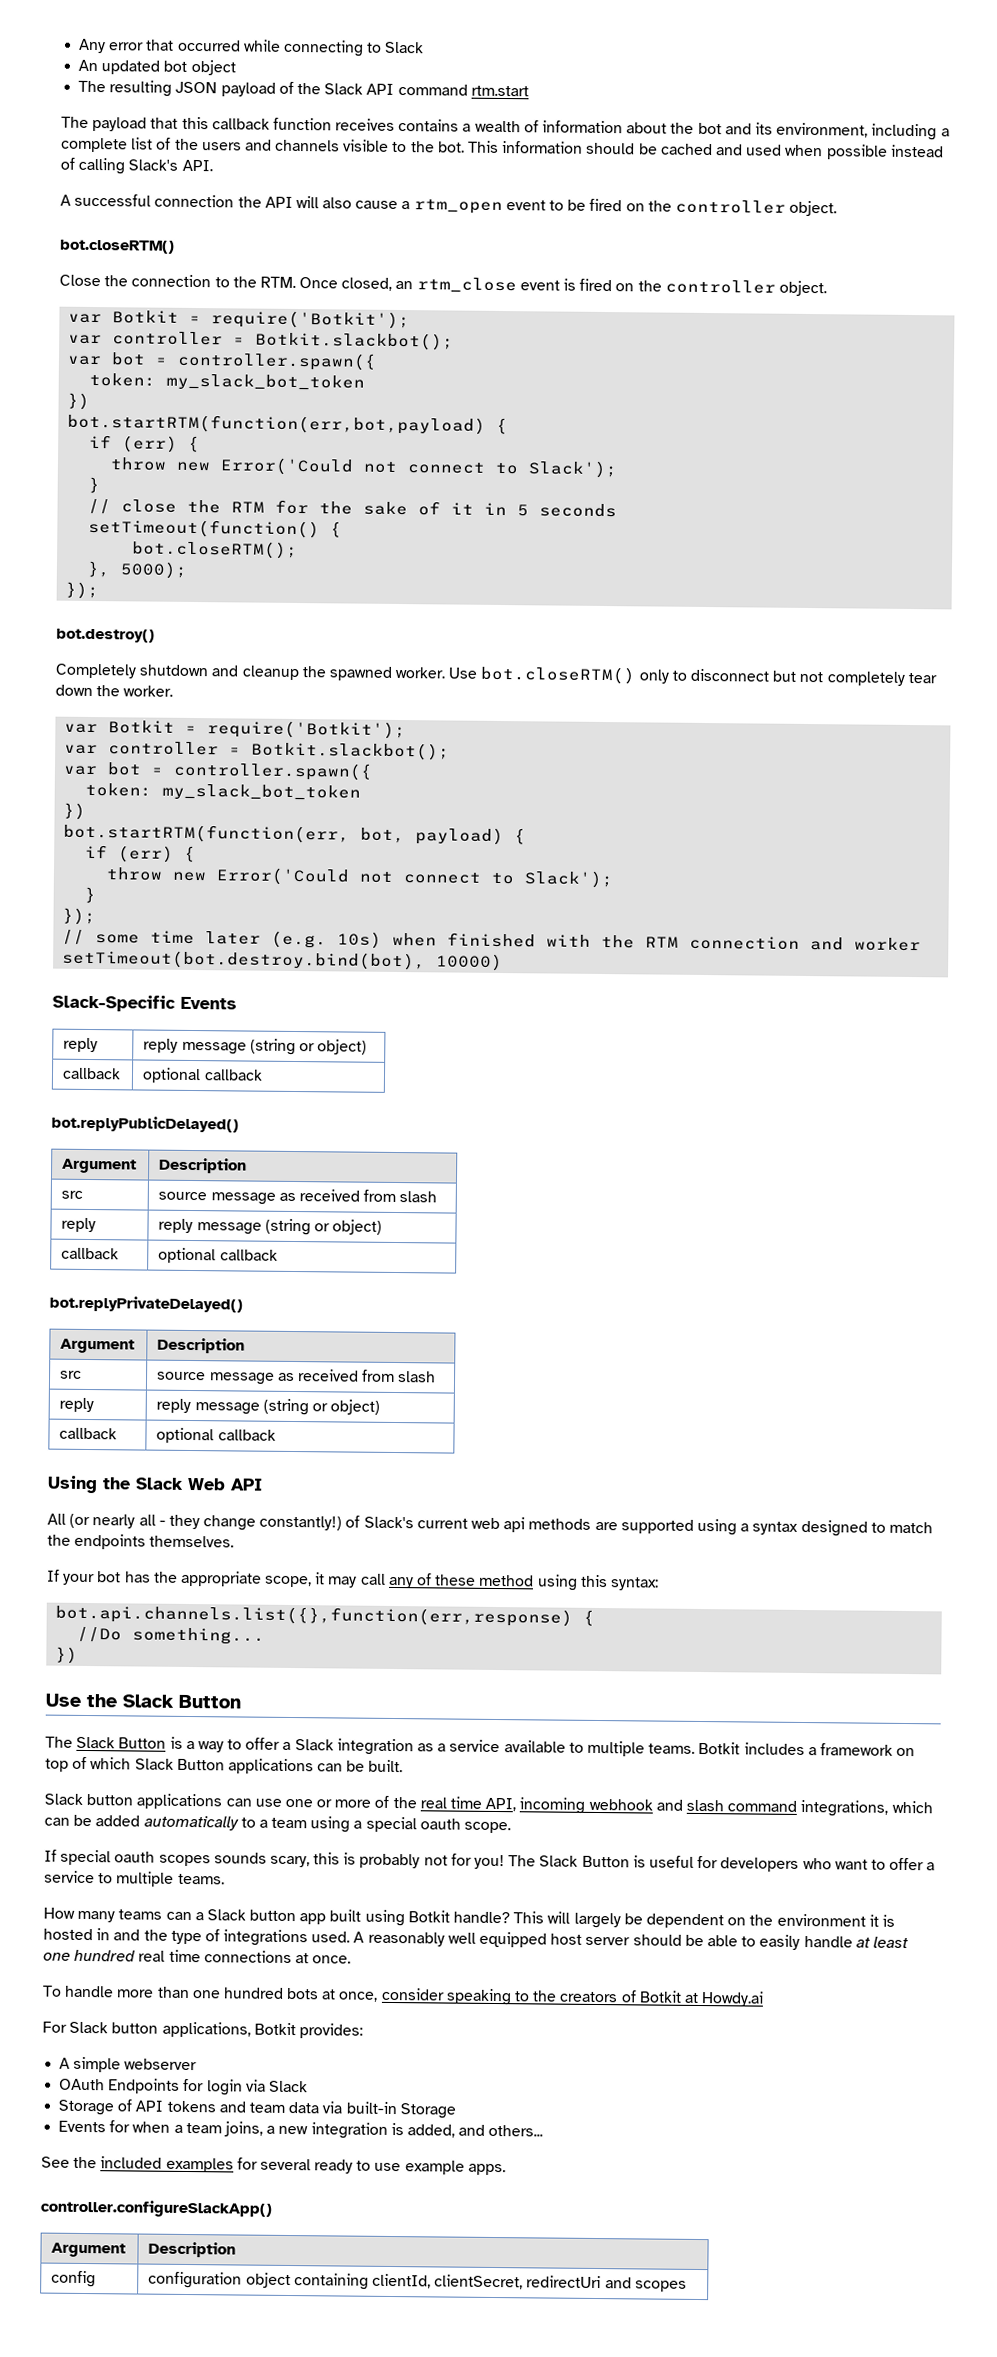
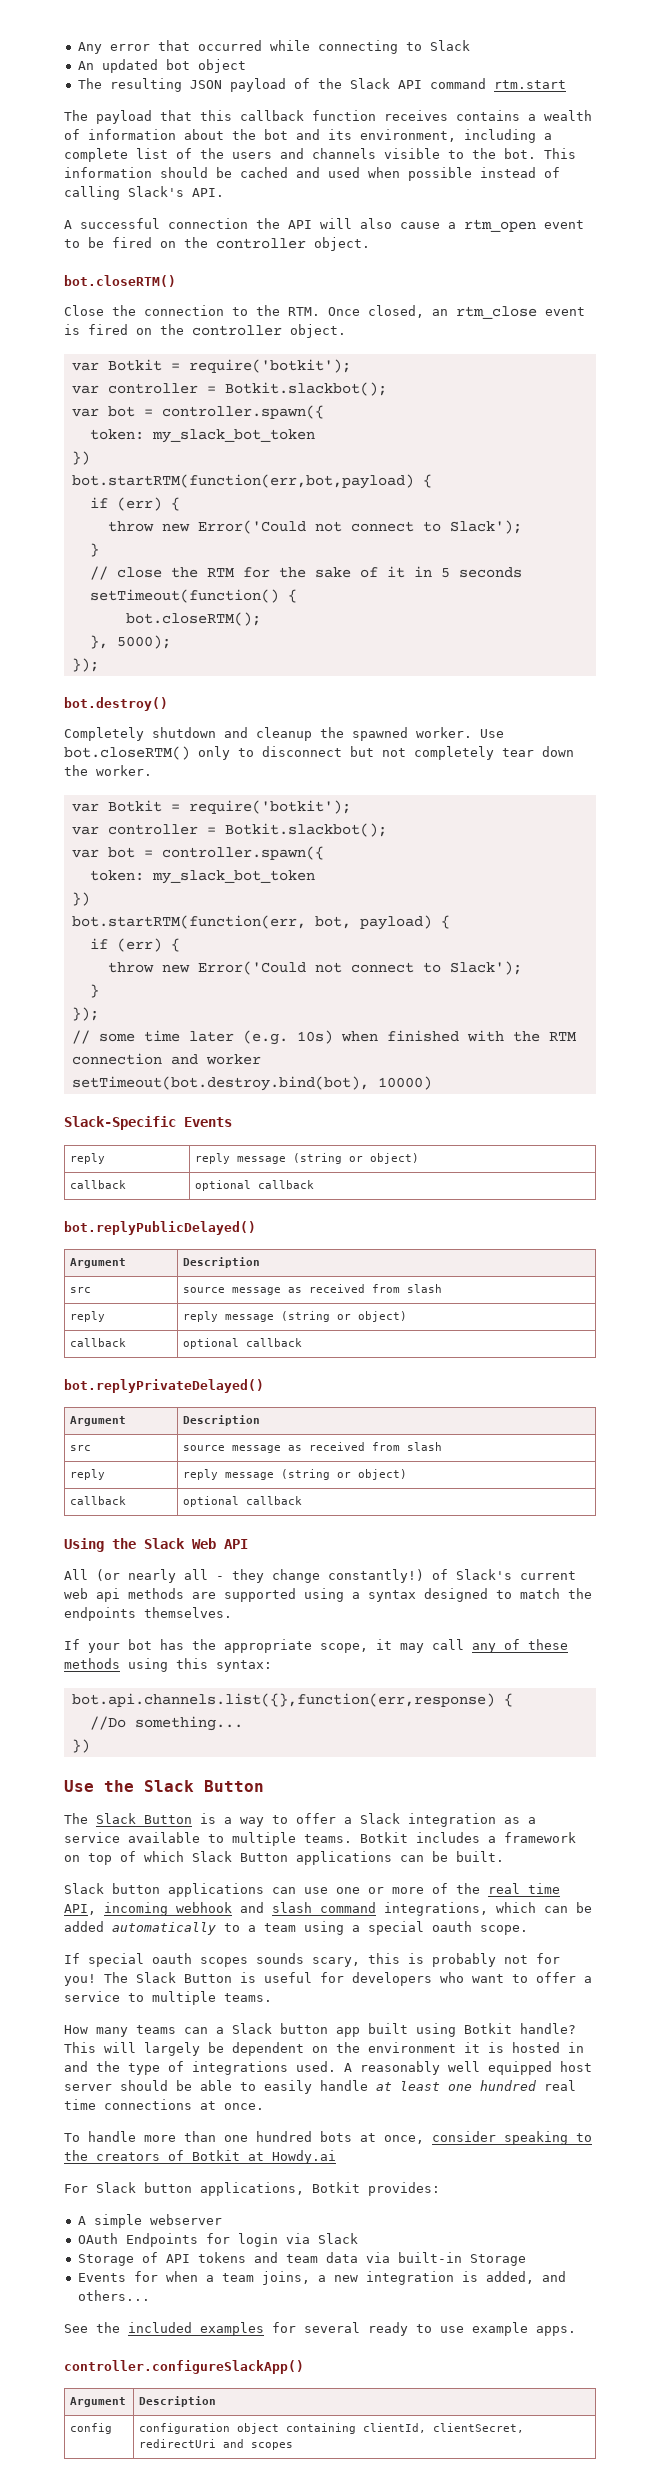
  Close the connection to the RTM. Once closed, an rtm_close event is fired on the controller object.
- var Botkit = require('Botkit');
+ var Botkit = require('botkit');
  Use bot.closeRTM() only to disconnect but not completely tear down the worker.
- var Botkit = require('Botkit');
+ var Botkit = require('botkit');
- If your bot has the appropriate scope, it may call any of these method using this syntax:
+ If your bot has the appropriate scope, it may call any of these methods using this syntax:

